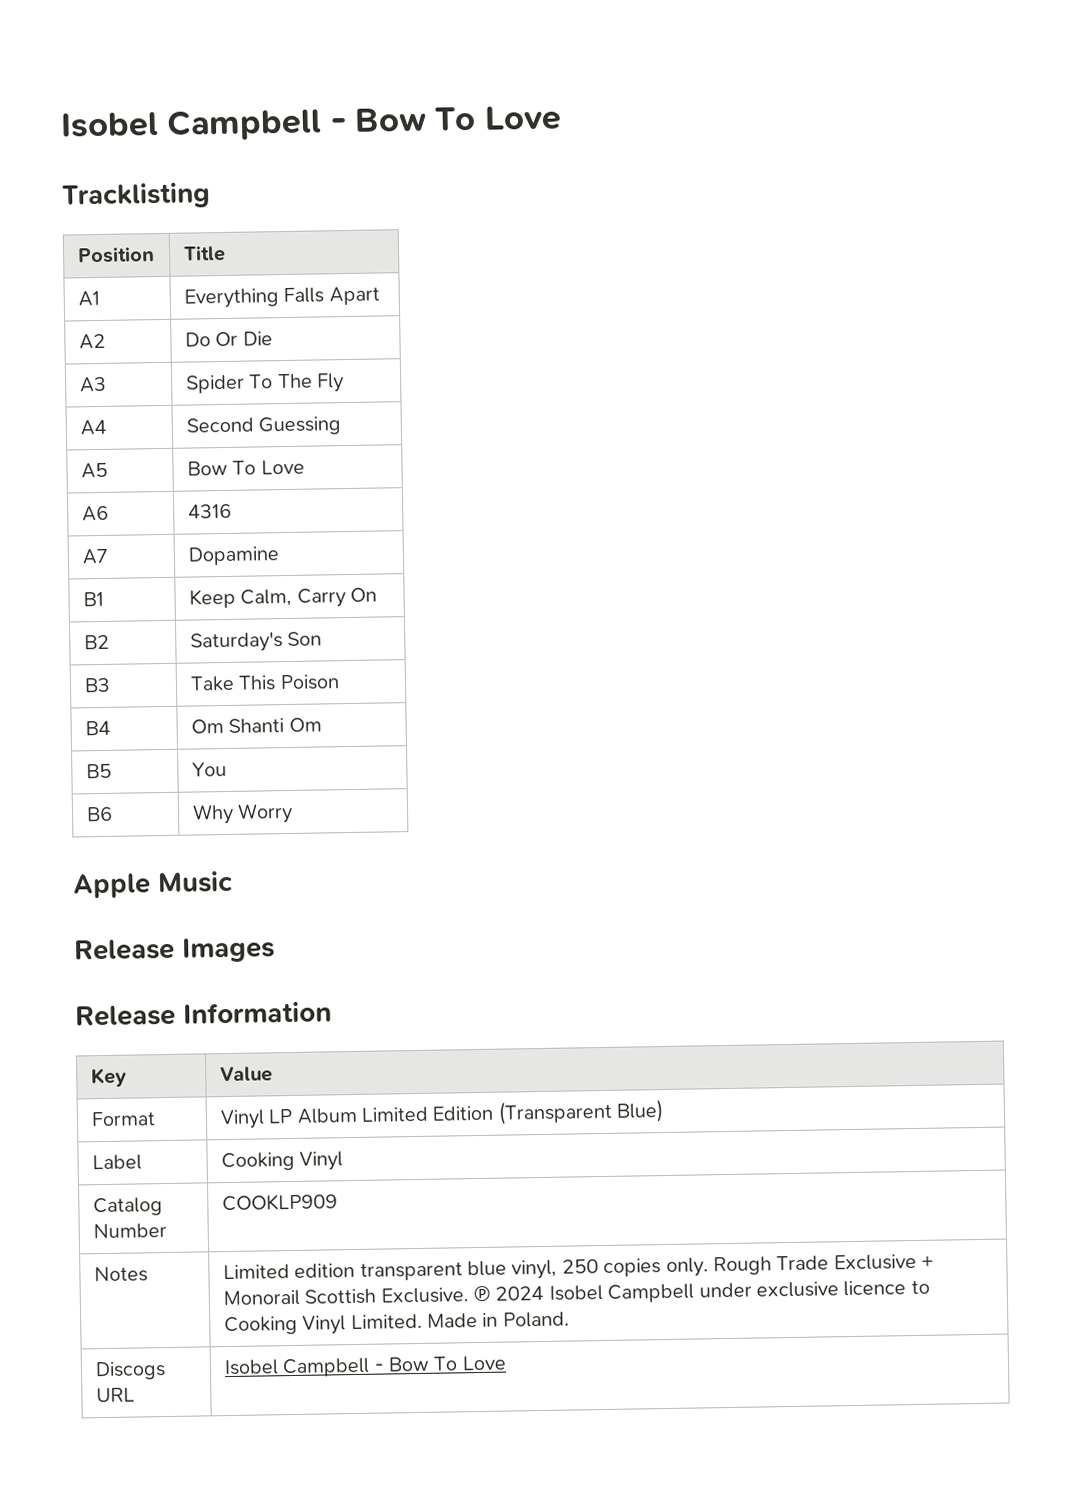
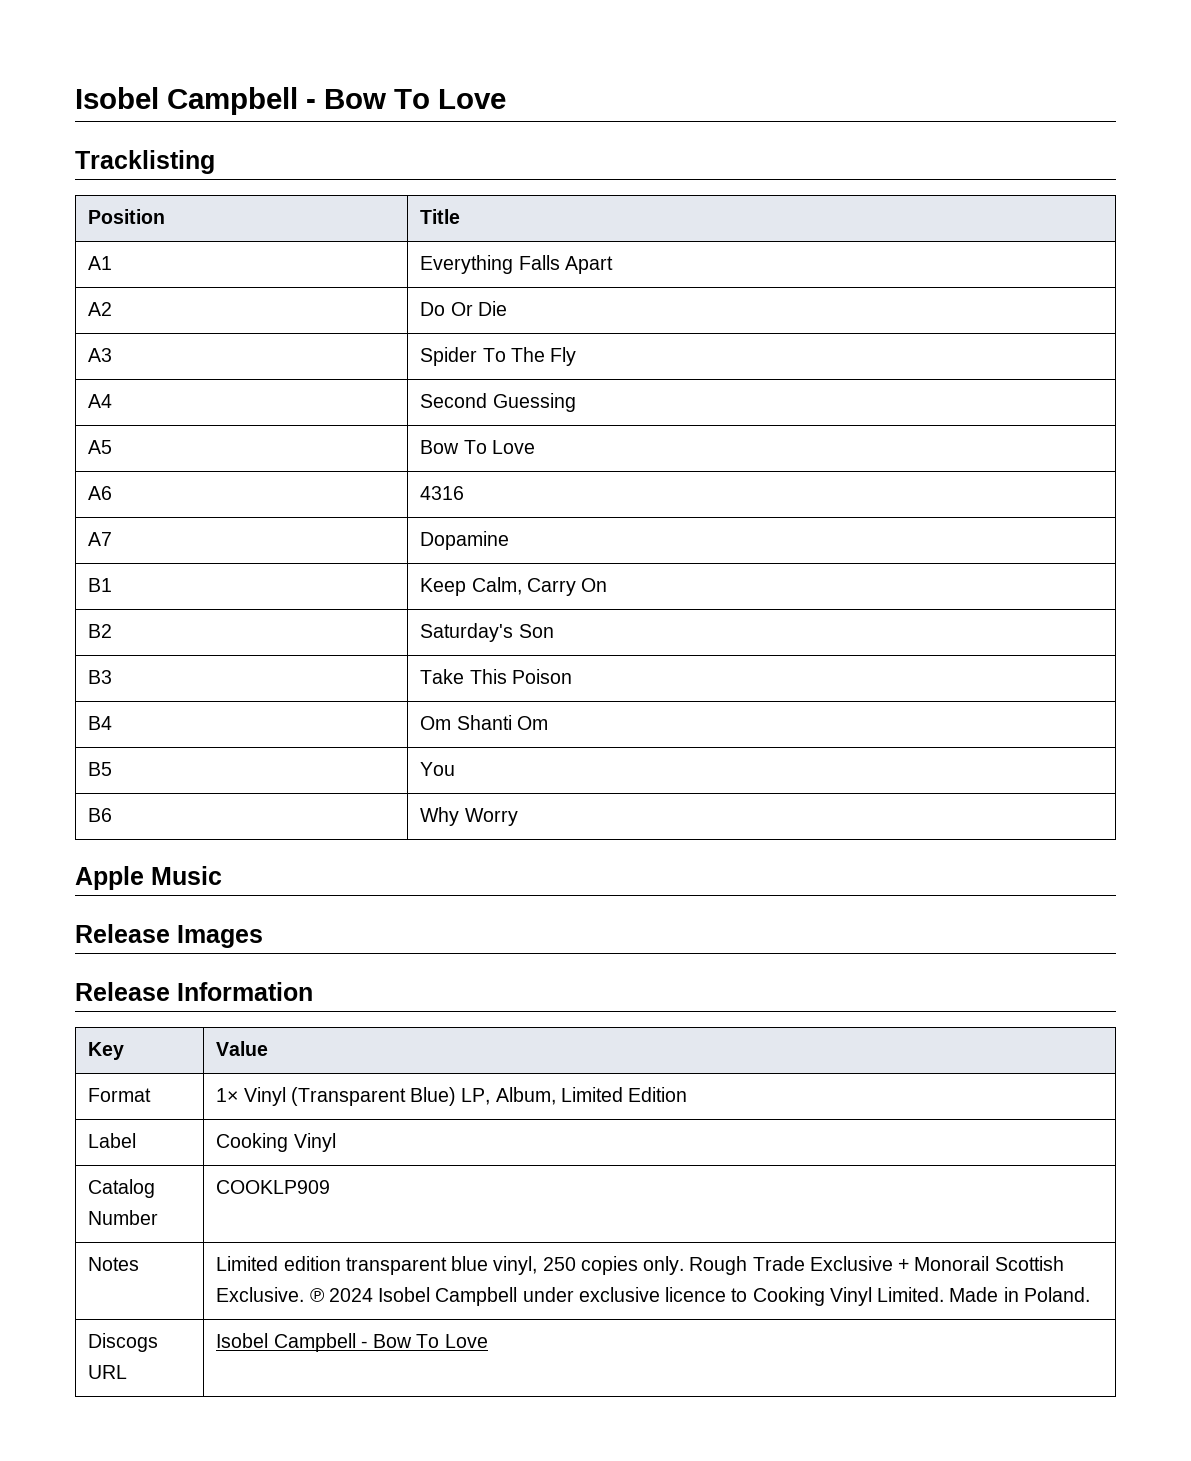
- Format | Vinyl LP Album Limited Edition (Transparent Blue)
+ Format | 1× Vinyl (Transparent Blue) LP, Album, Limited Edition

